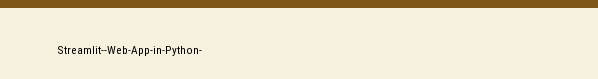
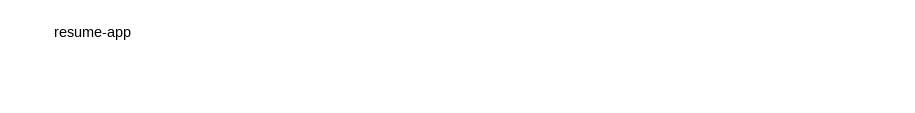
- Streamlit--Web-App-in-Python-
+ resume-app

